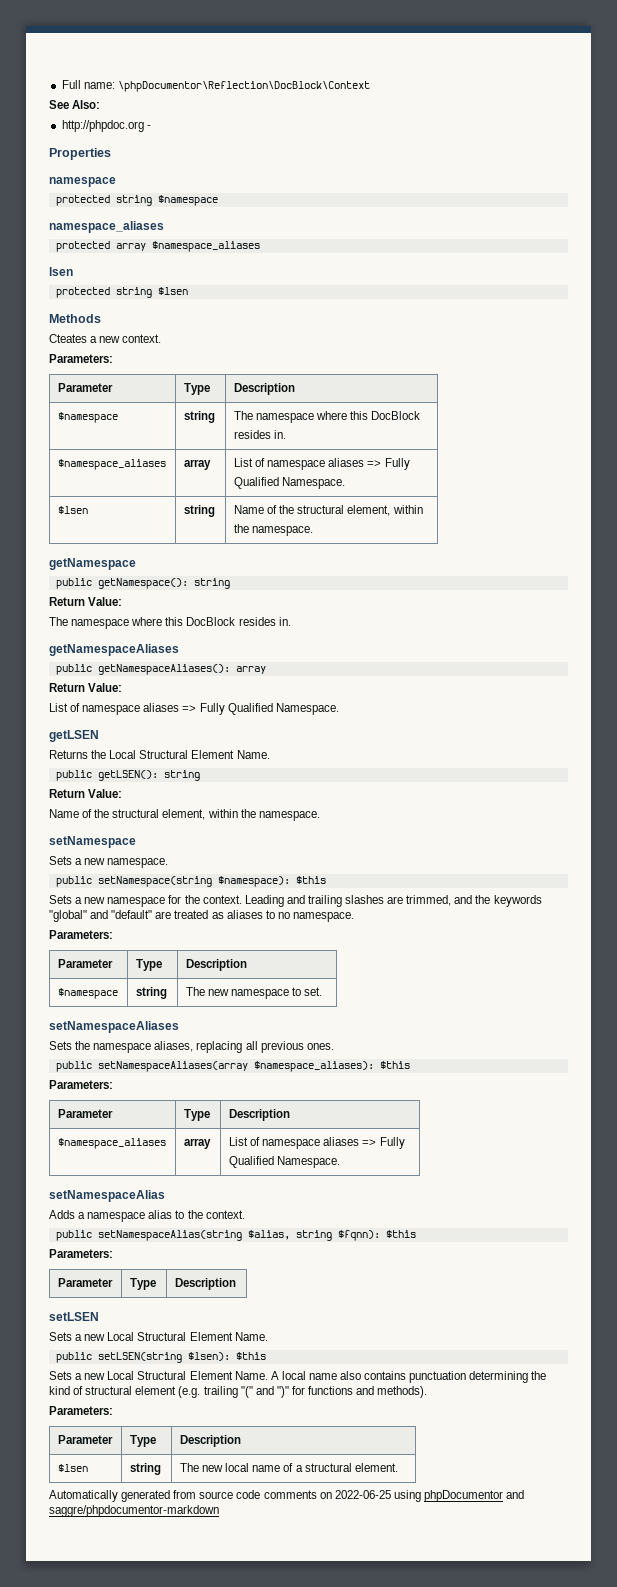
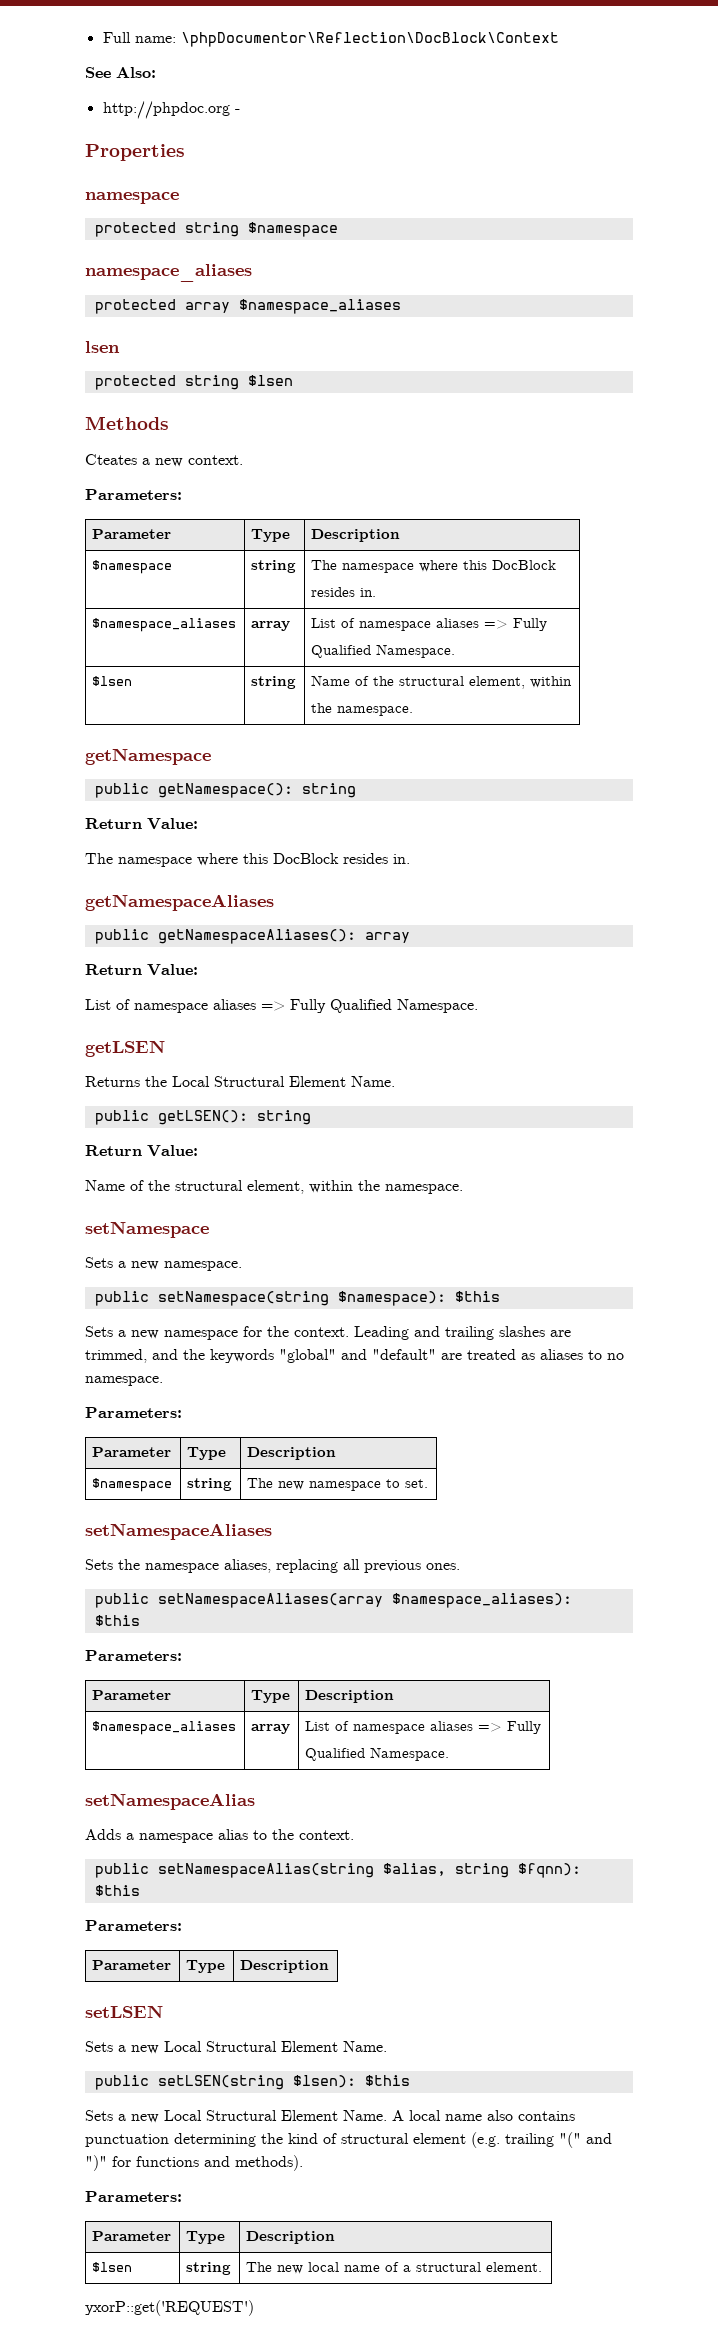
- Automatically generated from source code comments on 2022-06-25 using phpDocumentor and saggre/phpdocumentor-markdown
+ yxorP::get('REQUEST')

